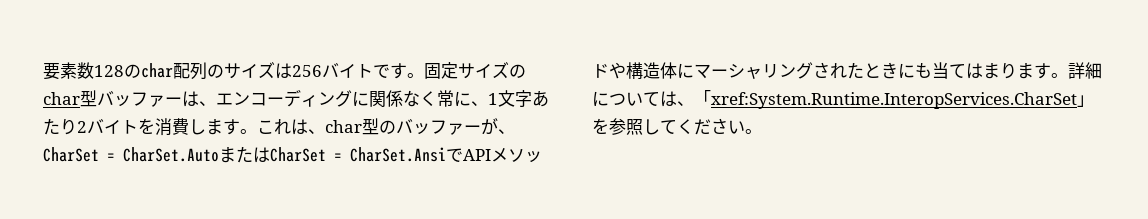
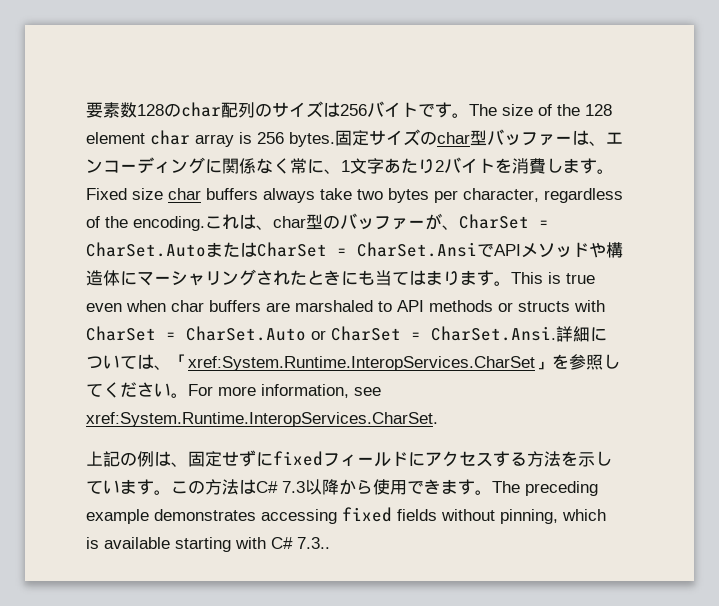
+ The size of the 128 element char array is 256 bytes.
+ Fixed size char buffers always take two bytes per character, regardless of the encoding.
- 詳細については、「xref:System.Runtime.InteropServices.CharSet」を参照してください。
+ This is true even when char buffers are marshaled to API methods or structs with CharSet = CharSet.Auto or CharSet = CharSet.Ansi.詳細については、「xref:System.Runtime.InteropServices.CharSet」を参照してください。
+ For more information, see xref:System.Runtime.InteropServices.CharSet.
+ 上記の例は、固定せずにfixedフィールドにアクセスする方法を示しています。この方法はC# 7.3以降から使用できます。The preceding example demonstrates accessing fixed fields without pinning, which is available starting with C# 7.3..

